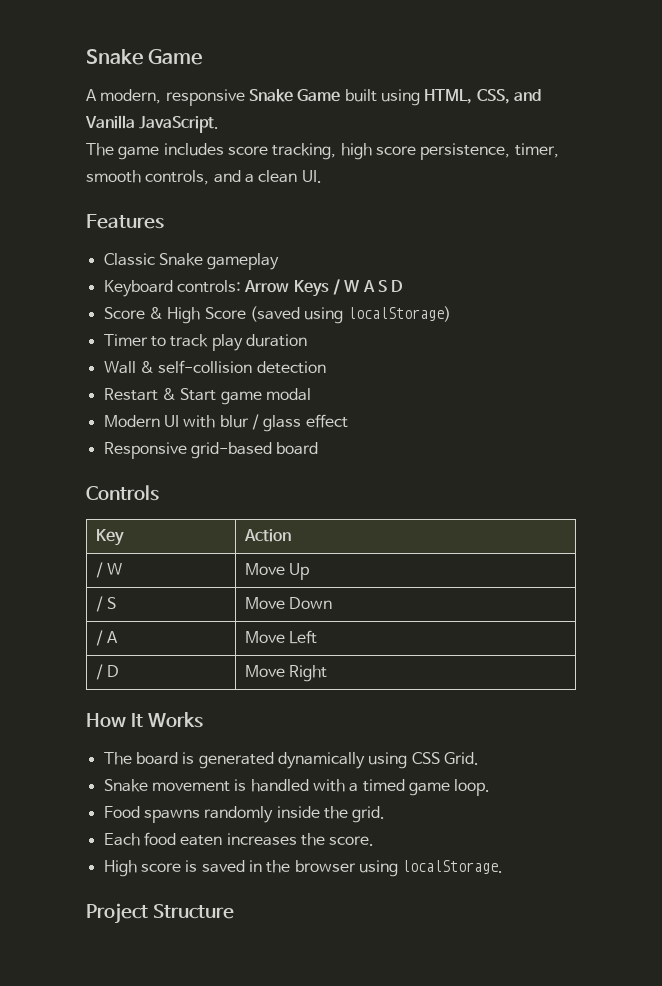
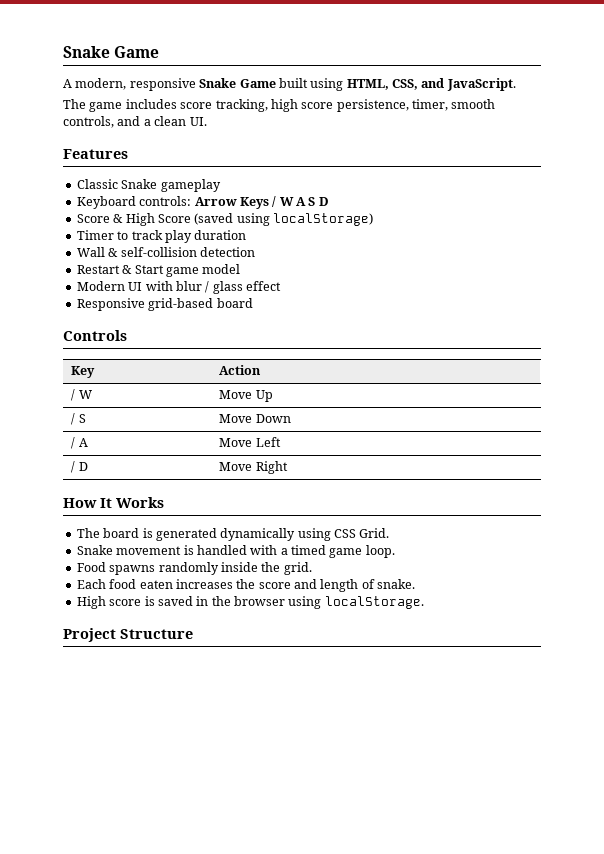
- A modern, responsive Snake Game built using HTML, CSS, and Vanilla JavaScript.
+ A modern, responsive Snake Game built using HTML, CSS, and JavaScript.
- Restart & Start game modal
+ Restart & Start game model
- Each food eaten increases the score.
+ Each food eaten increases the score and length of snake.

